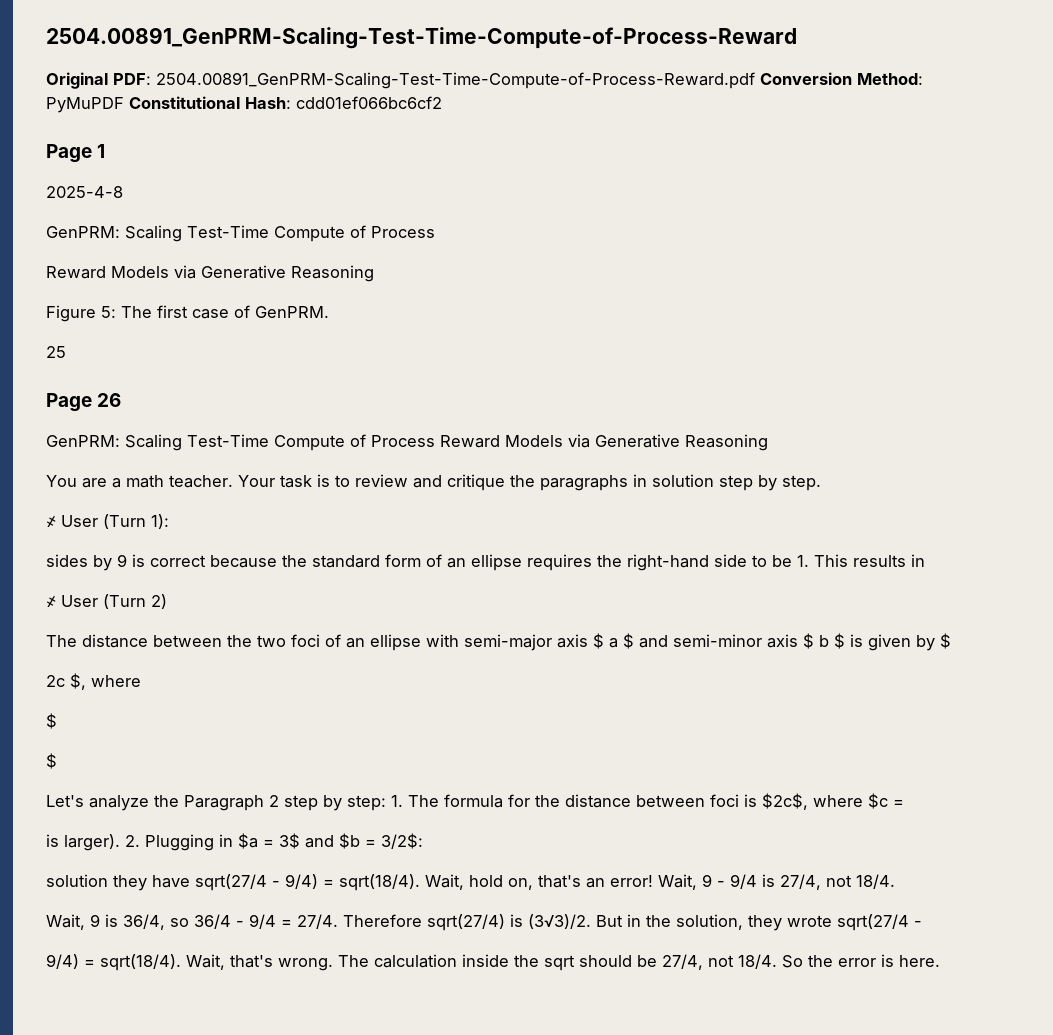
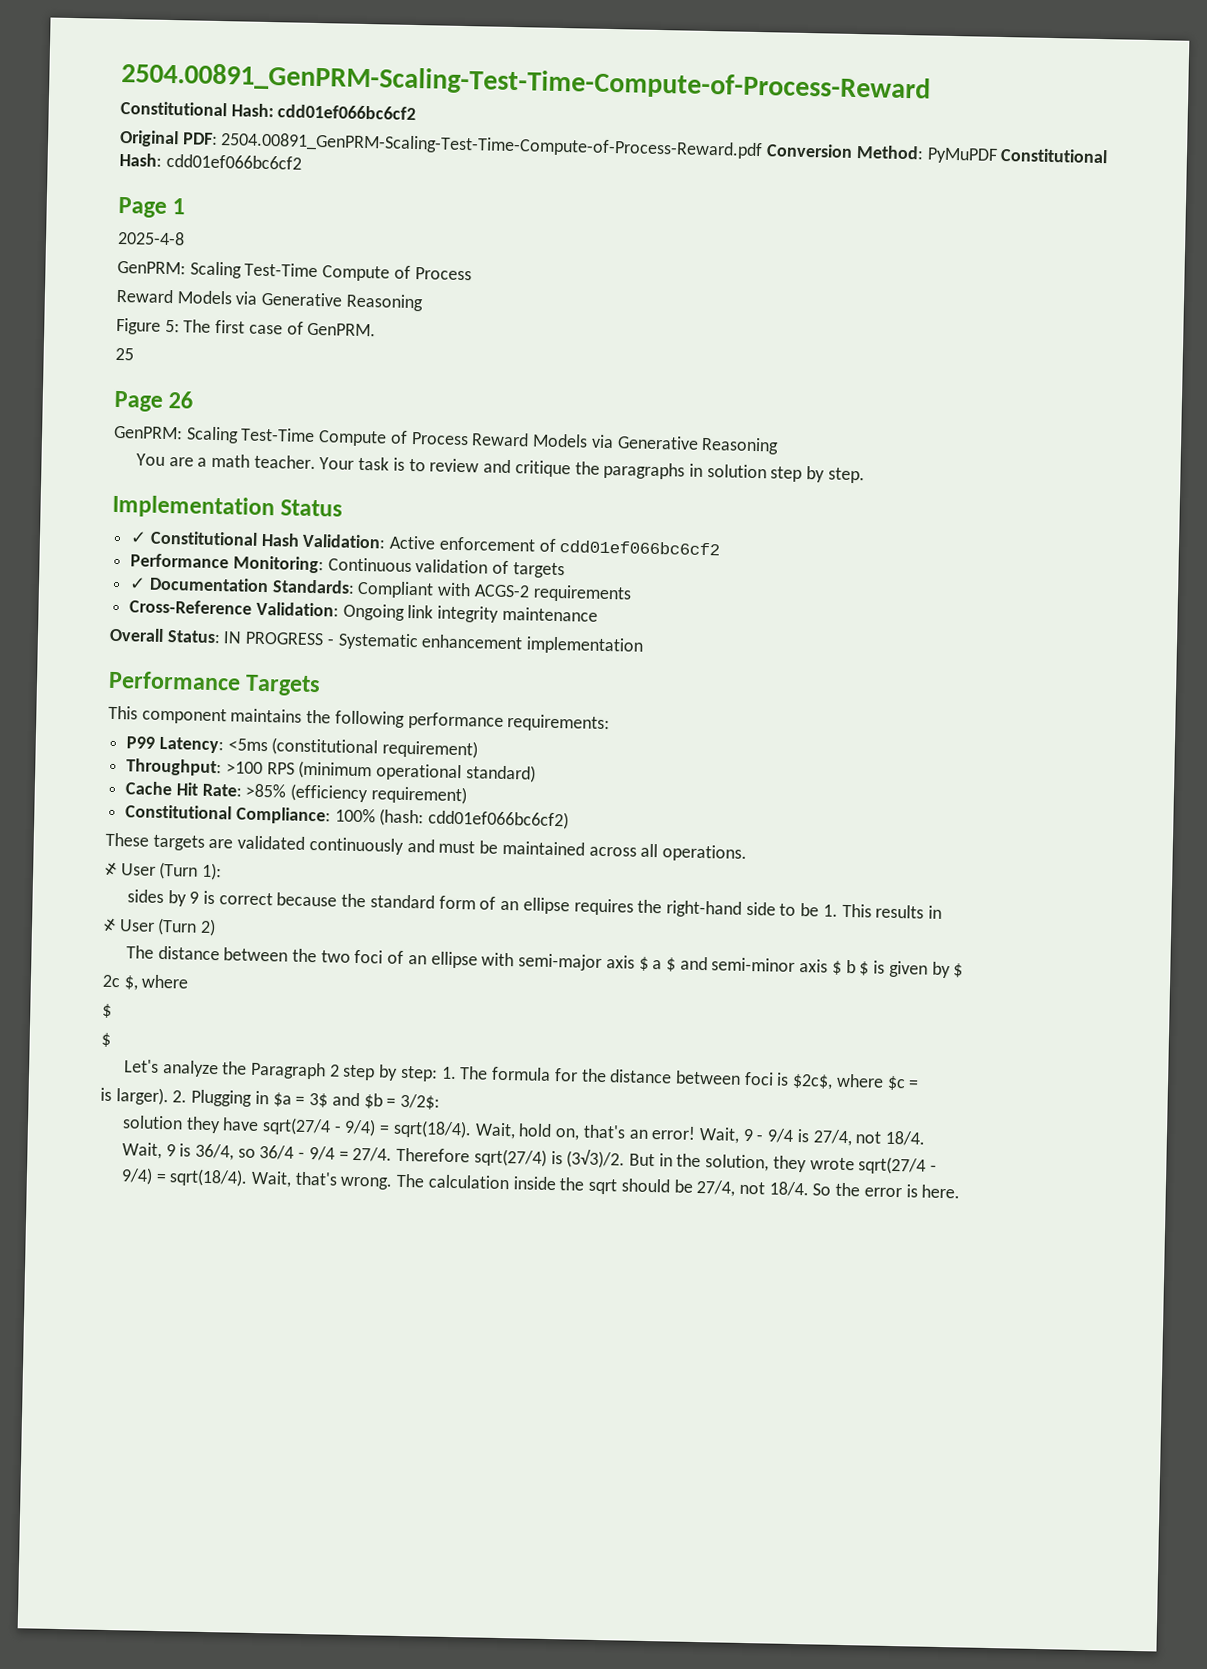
  2504.00891_GenPRM-Scaling-Test-Time-Compute-of-Process-Reward
+ Constitutional Hash: cdd01ef066bc6cf2
+ Implementation Status
+ ✓ Constitutional Hash Validation: Active enforcement of cdd01ef066bc6cf2
+ Performance Monitoring: Continuous validation of targets
+ ✓ Documentation Standards: Compliant with ACGS-2 requirements
+ Cross-Reference Validation: Ongoing link integrity maintenance
+ Overall Status: IN PROGRESS - Systematic enhancement implementation
+ Performance Targets
+ This component maintains the following performance requirements:
+ P99 Latency: <5ms (constitutional requirement)
+ Throughput: >100 RPS (minimum operational standard)
+ Cache Hit Rate: >85% (efficiency requirement)
+ Constitutional Compliance: 100% (hash: cdd01ef066bc6cf2)
+ These targets are validated continuously and must be maintained across all operations.

